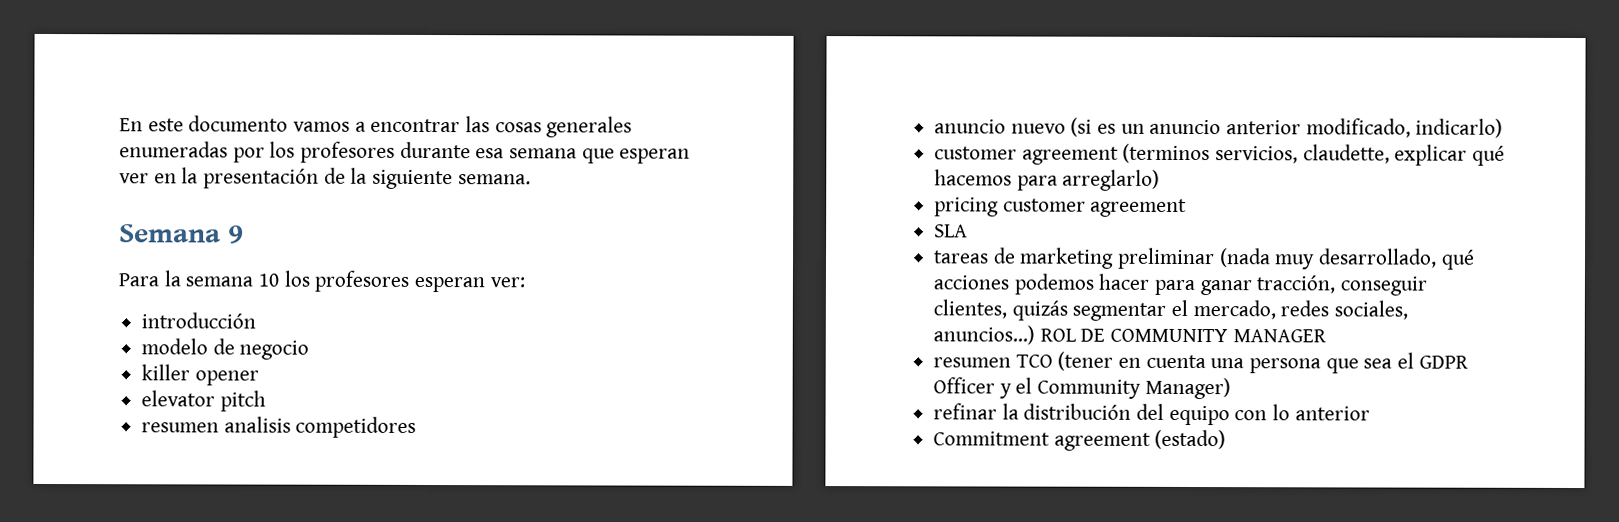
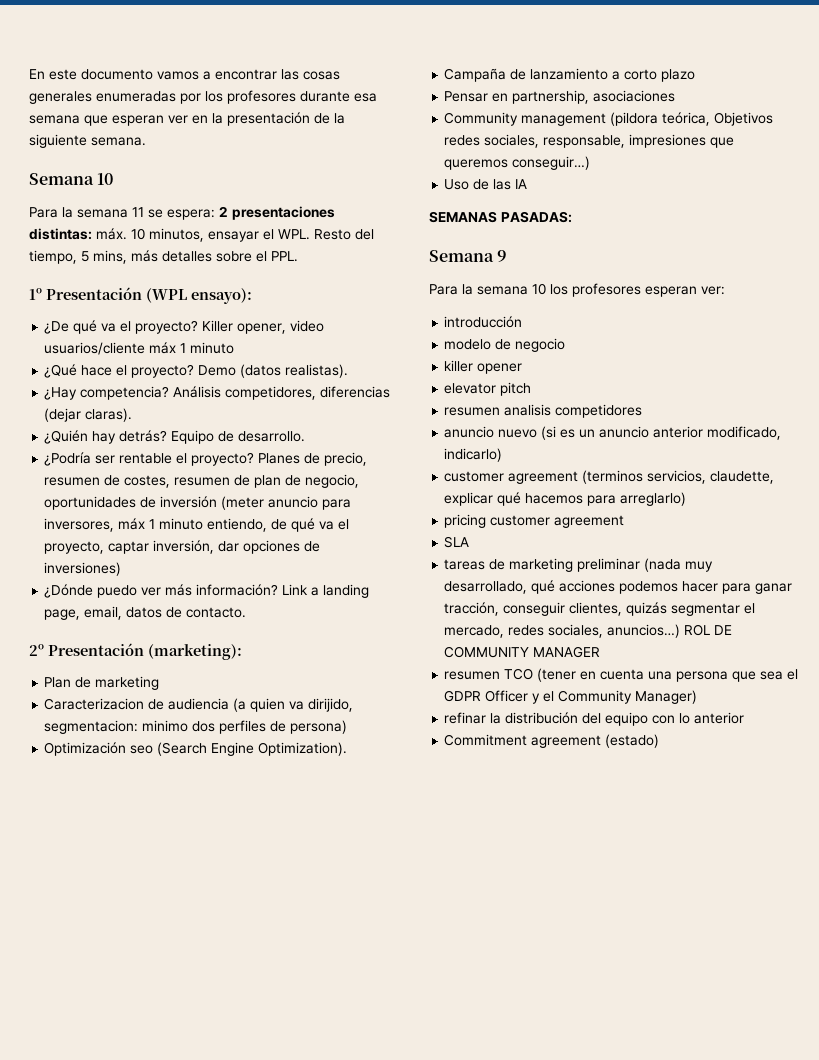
+ Semana 10
+ Para la semana 11 se espera: 2 presentaciones distintas: máx. 10 minutos, ensayar el WPL. Resto del tiempo, 5 mins, más detalles sobre el PPL.
+ 1º Presentación (WPL ensayo):
+ ¿De qué va el proyecto? Killer opener, video usuarios/cliente máx 1 minuto
+ ¿Qué hace el proyecto? Demo (datos realistas).
+ ¿Hay competencia? Análisis competidores, diferencias (dejar claras).
+ ¿Quién hay detrás? Equipo de desarrollo.
+ ¿Podría ser rentable el proyecto? Planes de precio, resumen de costes, resumen de plan de negocio, oportunidades de inversión (meter anuncio para inversores, máx 1 minuto entiendo, de qué va el proyecto, captar inversión, dar opciones de inversiones)
+ ¿Dónde puedo ver más información? Link a landing page, email, datos de contacto.
+ 2º Presentación (marketing):
+ Plan de marketing
+ Caracterizacion de audiencia (a quien va dirijido, segmentacion: minimo dos perfiles de persona)
+ Optimización seo (Search Engine Optimization).
+ Campaña de lanzamiento a corto plazo
+ Pensar en partnership, asociaciones
+ Community management (pildora teórica, Objetivos redes sociales, responsable, impresiones que queremos conseguir…)
+ Uso de las IA
+ SEMANAS PASADAS:

